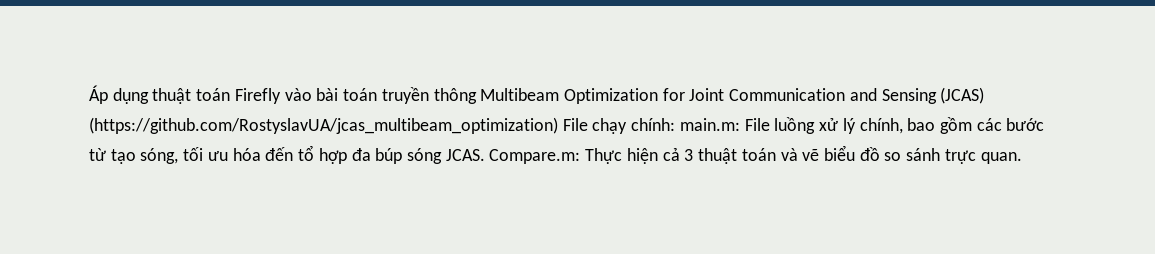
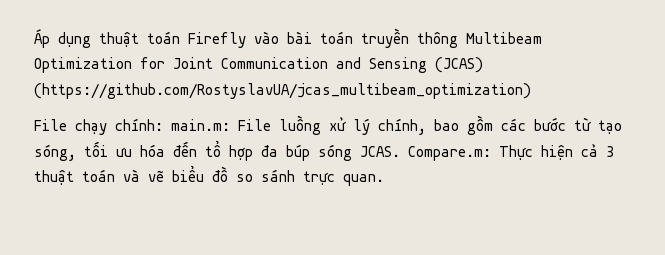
- Áp dụng thuật toán Firefly vào bài toán truyền thông Multibeam Optimization for Joint Communication and Sensing (JCAS) (https://github.com/RostyslavUA/jcas_multibeam_optimization) File chạy chính: main.m: File luồng xử lý chính, bao gồm các bước từ tạo sóng, tối ưu hóa đến tổ hợp đa búp sóng JCAS.
+ Áp dụng thuật toán Firefly vào bài toán truyền thông Multibeam Optimization for Joint Communication and Sensing (JCAS) (https://github.com/RostyslavUA/jcas_multibeam_optimization)
+ File chạy chính: main.m: File luồng xử lý chính, bao gồm các bước từ tạo sóng, tối ưu hóa đến tổ hợp đa búp sóng JCAS.

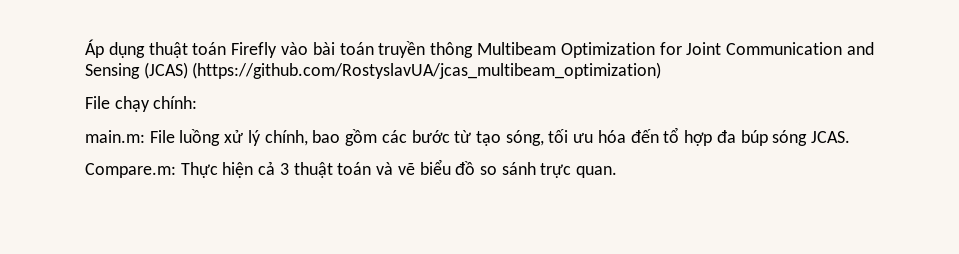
- File chạy chính: main.m: File luồng xử lý chính, bao gồm các bước từ tạo sóng, tối ưu hóa đến tổ hợp đa búp sóng JCAS. Compare.m: Thực hiện cả 3 thuật toán và vẽ biểu đồ so sánh trực quan.
+ File chạy chính:
+ main.m: File luồng xử lý chính, bao gồm các bước từ tạo sóng, tối ưu hóa đến tổ hợp đa búp sóng JCAS.
+ Compare.m: Thực hiện cả 3 thuật toán và vẽ biểu đồ so sánh trực quan.

